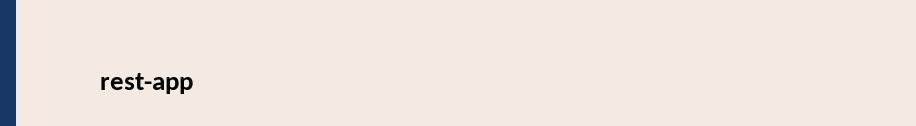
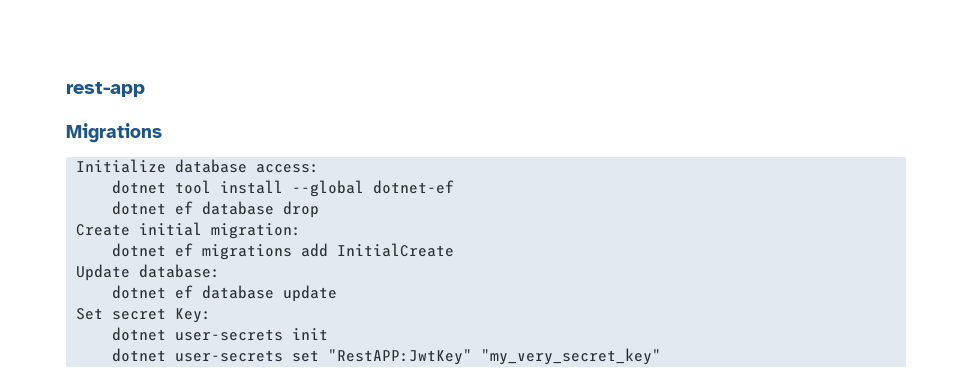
+ Migrations
+ Initialize database access:
+ dotnet tool install --global dotnet-ef
+ dotnet ef database drop
+ Create initial migration:
+ dotnet ef migrations add InitialCreate
+ Update database:
+ dotnet ef database update
+ Set secret Key:
+ dotnet user-secrets init
+ dotnet user-secrets set "RestAPP:JwtKey" "my_very_secret_key"

